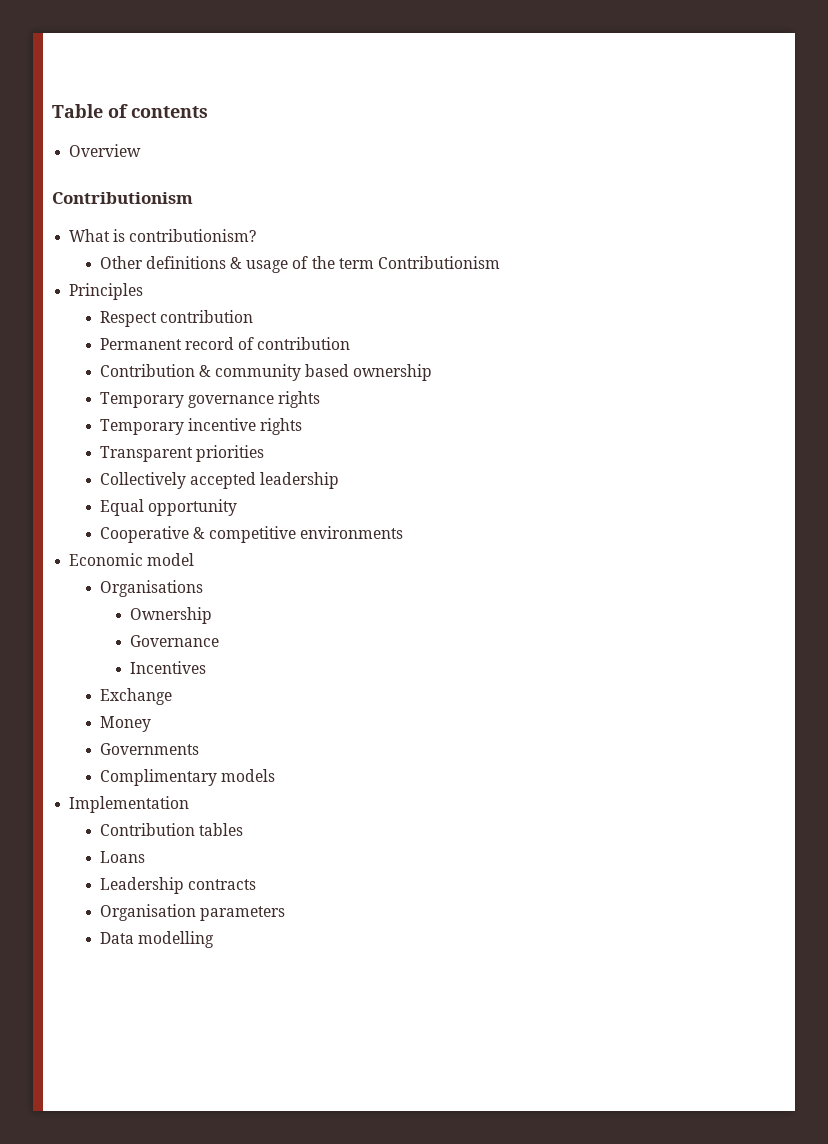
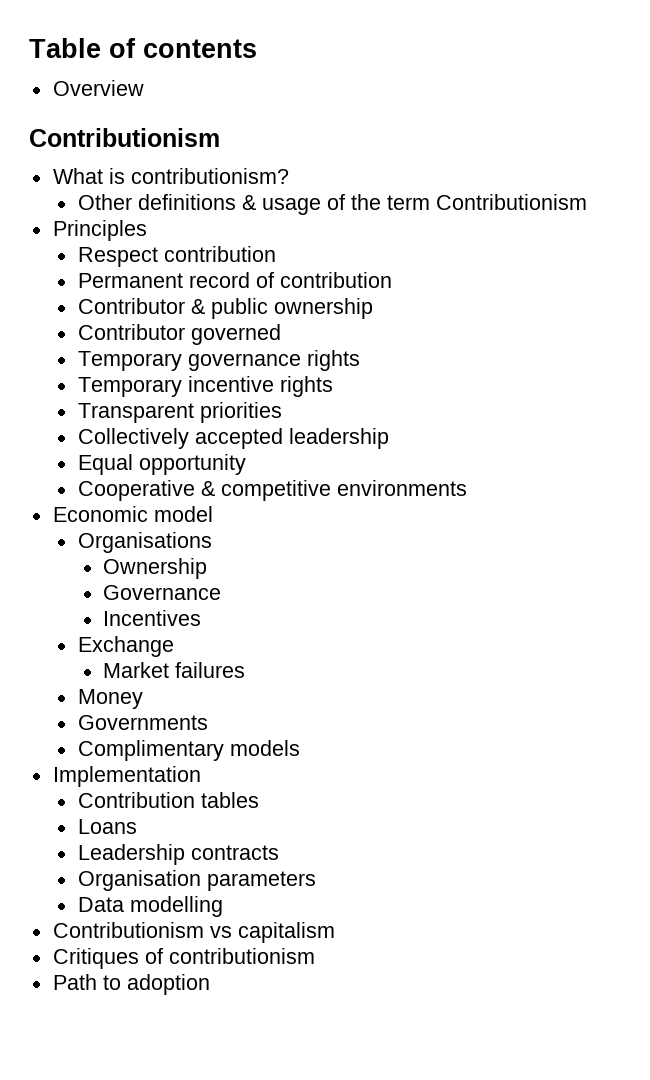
- Contribution & community based ownership
+ Contributor & public ownership
+ Contributor governed
+ Market failures
+ Contributionism vs capitalism
+ Critiques of contributionism
+ Path to adoption

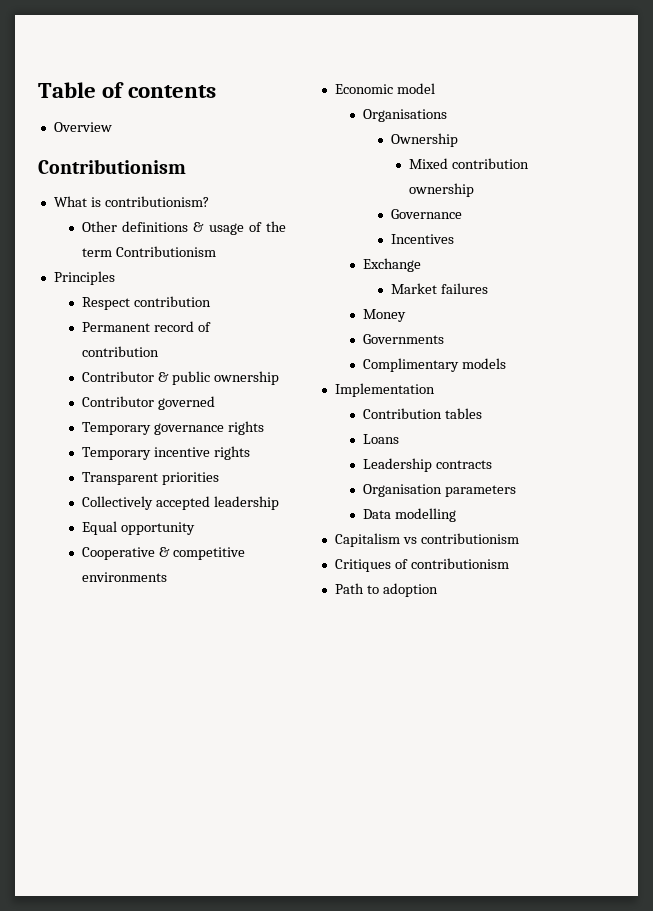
+ Mixed contribution ownership
- Contributionism vs capitalism
+ Capitalism vs contributionism

